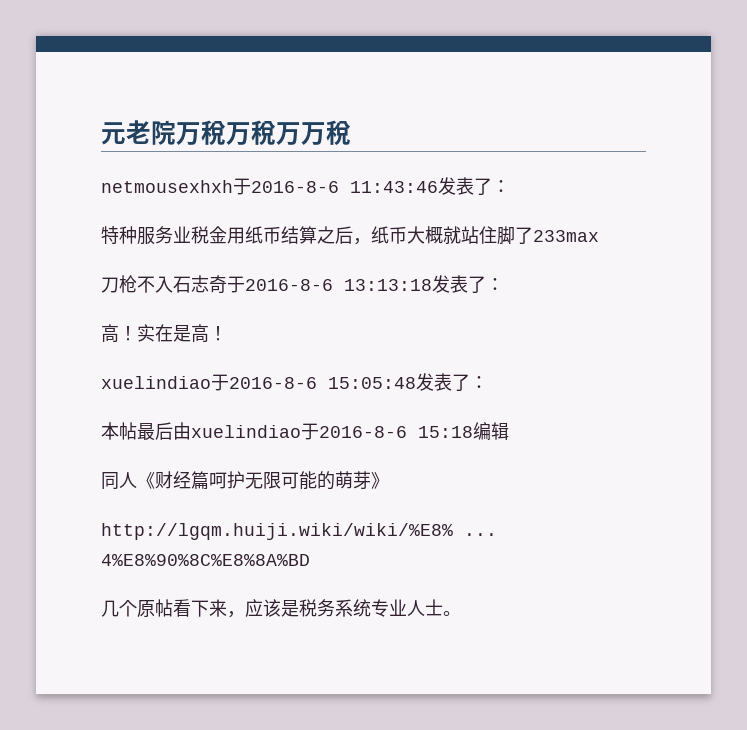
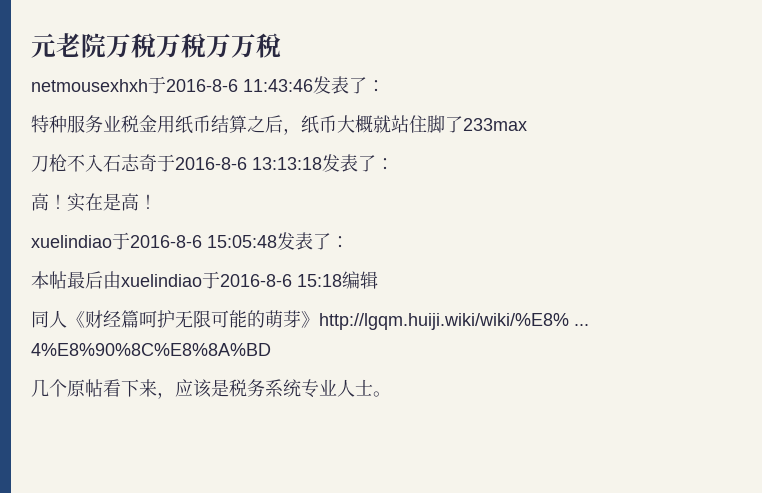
- 同人《财经篇呵护无限可能的萌芽》
- http://lgqm.huiji.wiki/wiki/%E8% ...
+ 同人《财经篇呵护无限可能的萌芽》http://lgqm.huiji.wiki/wiki/%E8% ...

